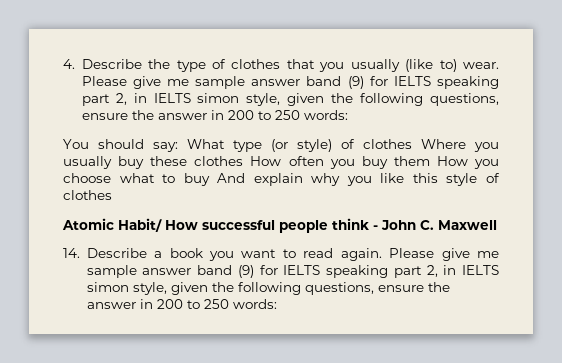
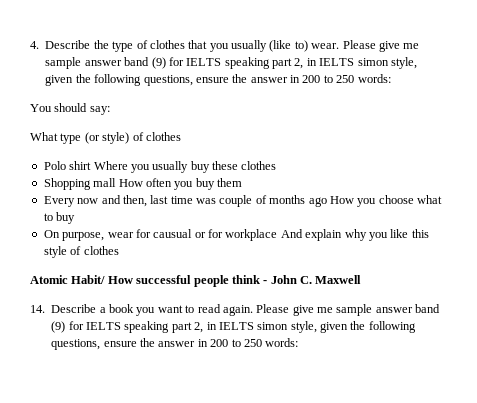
- You should say: What type (or style) of clothes Where you usually buy these clothes How often you buy them How you choose what to buy And explain why you like this style of clothes
+ You should say:
+ What type (or style) of clothes
+ Polo shirt Where you usually buy these clothes
+ Shopping mall How often you buy them
+ Every now and then, last time was couple of months ago How you choose what to buy
+ On purpose, wear for causual or for workplace And explain why you like this style of clothes

